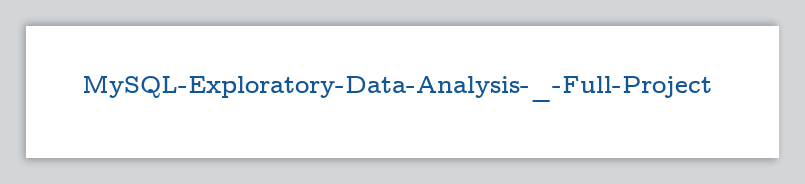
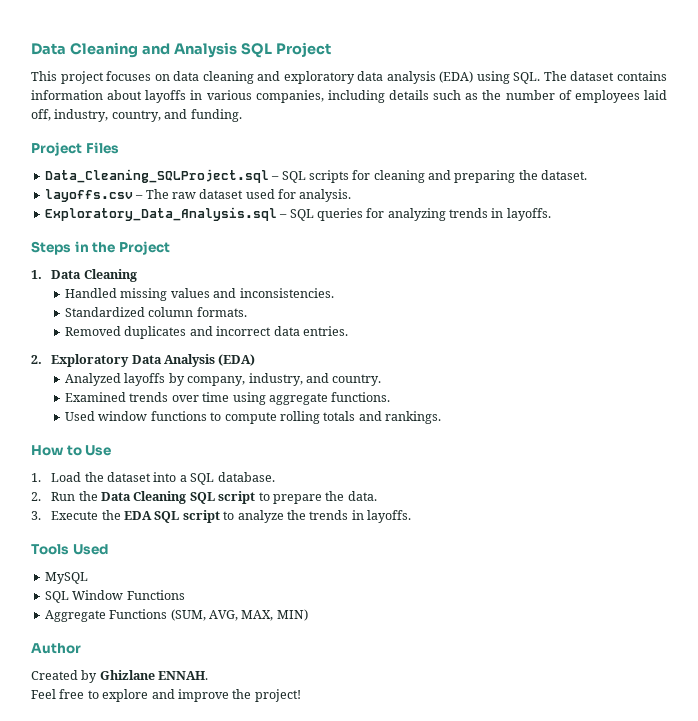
- MySQL-Exploratory-Data-Analysis-_-Full-Project
+ Data Cleaning and Analysis SQL Project
+ This project focuses on data cleaning and exploratory data analysis (EDA) using SQL. The dataset contains information about layoffs in various companies, including details such as the number of employees laid off, industry, country, and funding.
+ Project Files
+ Data_Cleaning_SQLProject.sql – SQL scripts for cleaning and preparing the dataset.
+ layoffs.csv – The raw dataset used for analysis.
+ Exploratory_Data_Analysis.sql – SQL queries for analyzing trends in layoffs.
+ Steps in the Project
+ 1. Data Cleaning
+ Handled missing values and inconsistencies.
+ Standardized column formats.
+ Removed duplicates and incorrect data entries.
+ 2. Exploratory Data Analysis (EDA)
+ Analyzed layoffs by company, industry, and country.
+ Examined trends over time using aggregate functions.
+ Used window functions to compute rolling totals and rankings.
+ How to Use
+ 1. Load the dataset into a SQL database.
+ 2. Run the Data Cleaning SQL script to prepare the data.
+ 3. Execute the EDA SQL script to analyze the trends in layoffs.
+ Tools Used
+ MySQL
+ SQL Window Functions
+ Aggregate Functions (SUM, AVG, MAX, MIN)
+ Author
+ Created by Ghizlane ENNAH.
+ Feel free to explore and improve the project!

